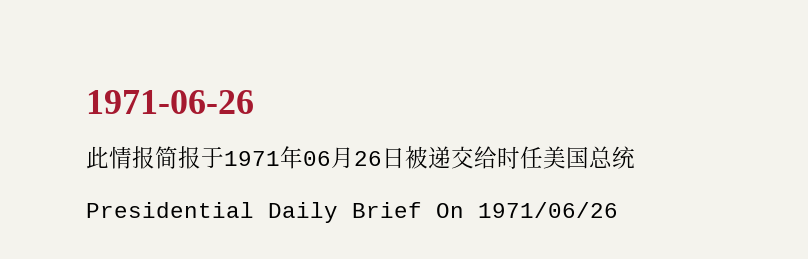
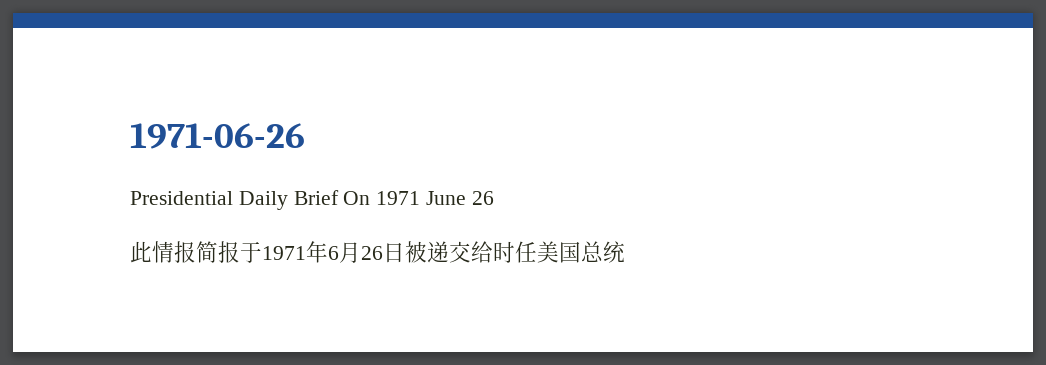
+ Presidential Daily Brief On 1971 June 26
- 此情报简报于1971年06月26日被递交给时任美国总统
+ 此情报简报于1971年6月26日被递交给时任美国总统
- Presidential Daily Brief On 1971/06/26

